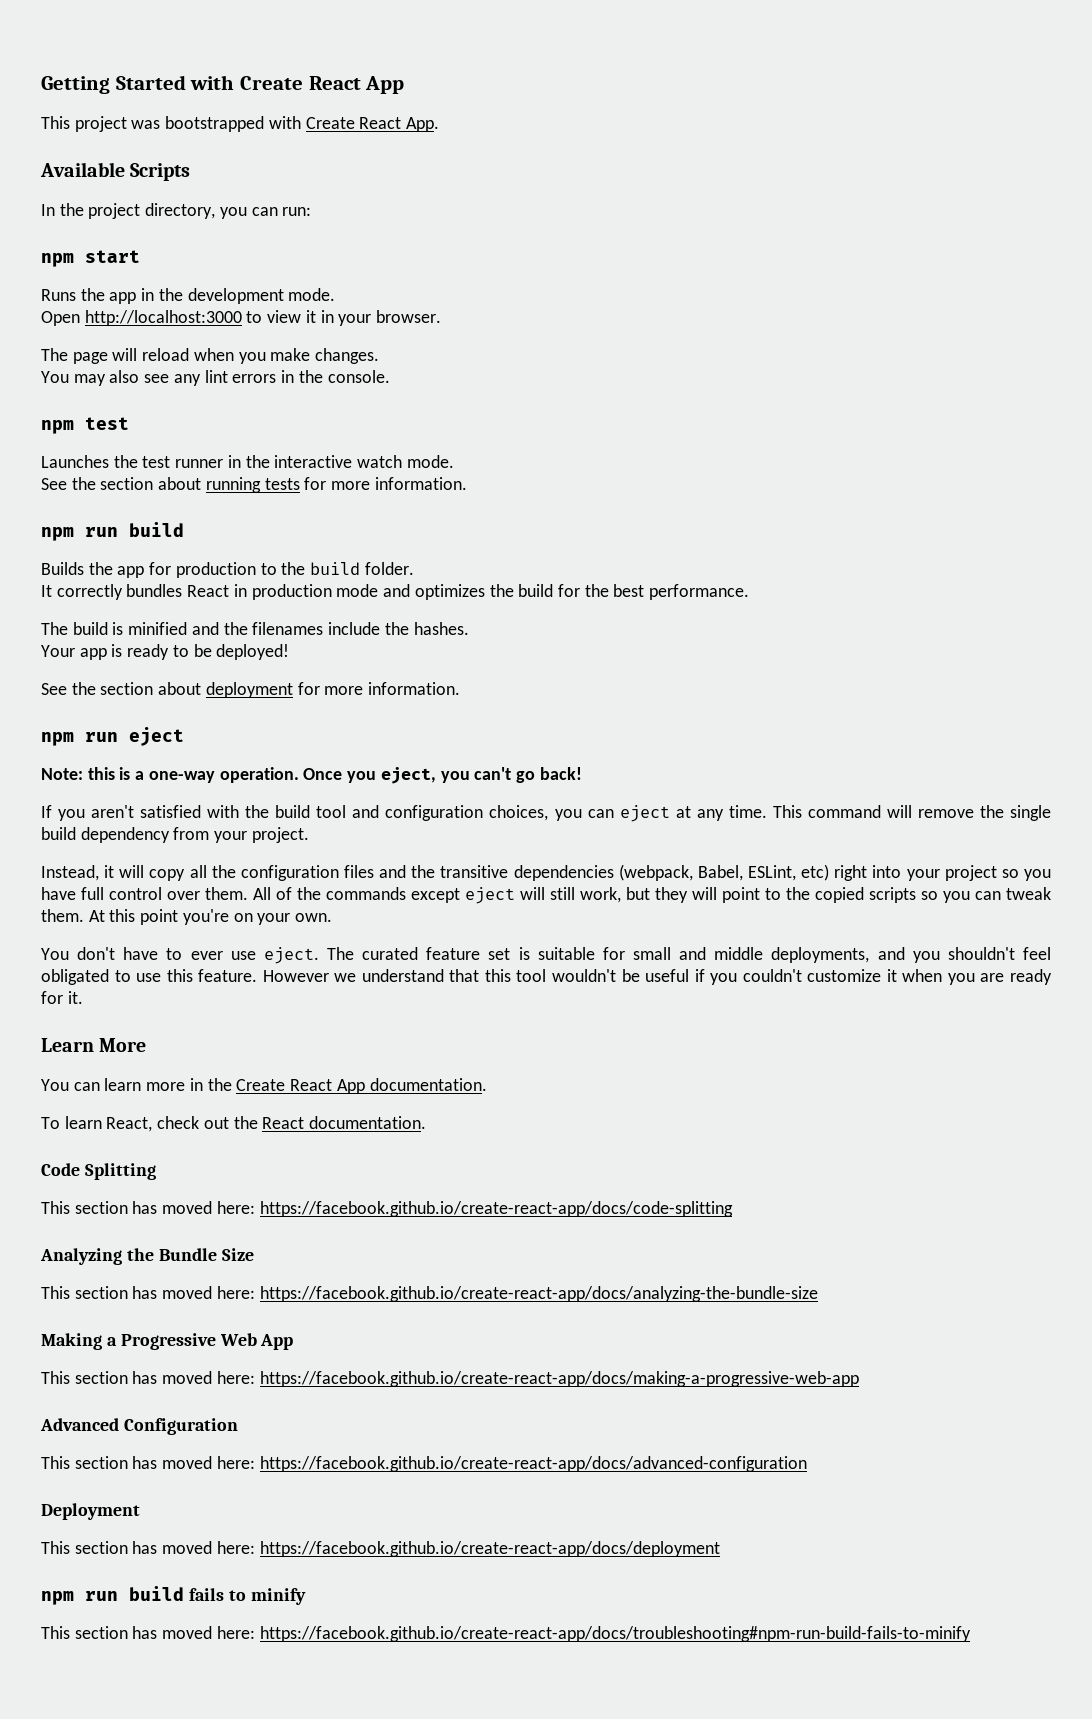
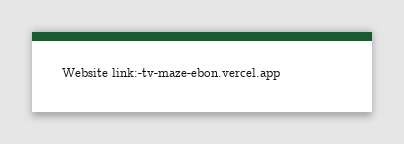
- Getting Started with Create React App
- This project was bootstrapped with Create React App.
- Available Scripts
- In the project directory, you can run:
- npm start
- Runs the app in the development mode.
- Open http://localhost:3000 to view it in your browser.
- The page will reload when you make changes.
- You may also see any lint errors in the console.
- npm test
- Launches the test runner in the interactive watch mode.
- See the section about running tests for more information.
- npm run build
- Builds the app for production to the build folder.
- It correctly bundles React in production mode and optimizes the build for the best performance.
- The build is minified and the filenames include the hashes.
- Your app is ready to be deployed!
- See the section about deployment for more information.
- npm run eject
- Note: this is a one-way operation. Once you eject, you can't go back!
- If you aren't satisfied with the build tool and configuration choices, you can eject at any time. This command will remove the single build dependency from your project.
- Instead, it will copy all the configuration files and the transitive dependencies (webpack, Babel, ESLint, etc) right into your project so you have full control over them. All of the commands except eject will still work, but they will point to the copied scripts so you can tweak them. At this point you're on your own.
- You don't have to ever use eject. The curated feature set is suitable for small and middle deployments, and you shouldn't feel obligated to use this feature. However we understand that this tool wouldn't be useful if you couldn't customize it when you are ready for it.
- Learn More
- You can learn more in the Create React App documentation.
- To learn React, check out the React documentation.
- Code Splitting
- This section has moved here: https://facebook.github.io/create-react-app/docs/code-splitting
- Analyzing the Bundle Size
- This section has moved here: https://facebook.github.io/create-react-app/docs/analyzing-the-bundle-size
- Making a Progressive Web App
- This section has moved here: https://facebook.github.io/create-react-app/docs/making-a-progressive-web-app
- Advanced Configuration
- This section has moved here: https://facebook.github.io/create-react-app/docs/advanced-configuration
- Deployment
- This section has moved here: https://facebook.github.io/create-react-app/docs/deployment
- npm run build fails to minify
- This section has moved here: https://facebook.github.io/create-react-app/docs/troubleshooting#npm-run-build-fails-to-minify
+ Website link:-tv-maze-ebon.vercel.app

